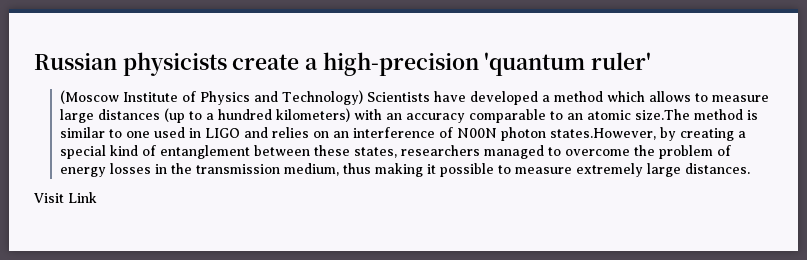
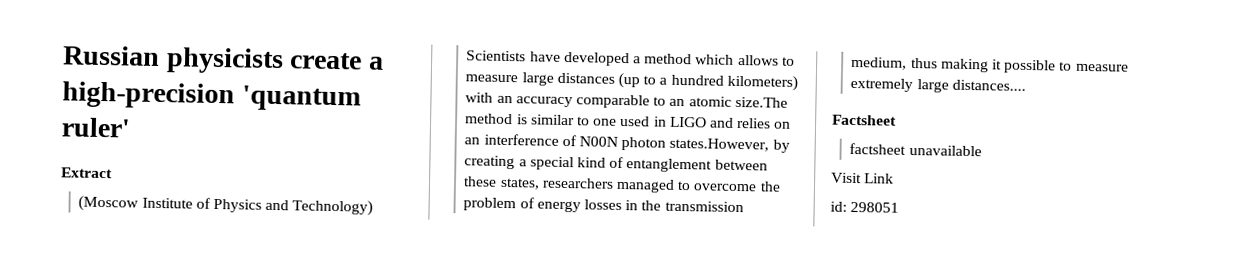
+ Extract
- (Moscow Institute of Physics and Technology) Scientists have developed a method which allows to measure large distances (up to a hundred kilometers) with an accuracy comparable to an atomic size.The method is similar to one used in LIGO and relies on an interference of N00N photon states.However, by creating a special kind of entanglement between these states, researchers managed to overcome the problem of energy losses in the transmission medium, thus making it possible to measure extremely large distances.
+ (Moscow Institute of Physics and Technology) Scientists have developed a method which allows to measure large distances (up to a hundred kilometers) with an accuracy comparable to an atomic size.The method is similar to one used in LIGO and relies on an interference of N00N photon states.However, by creating a special kind of entanglement between these states, researchers managed to overcome the problem of energy losses in the transmission medium, thus making it possible to measure extremely large distances....
+ Factsheet
+ factsheet unavailable
+ id: 298051

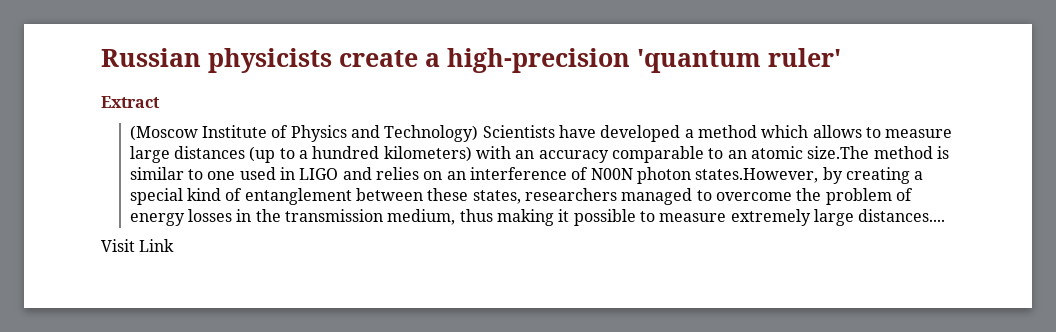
- Factsheet
- factsheet unavailable
- id: 298051

